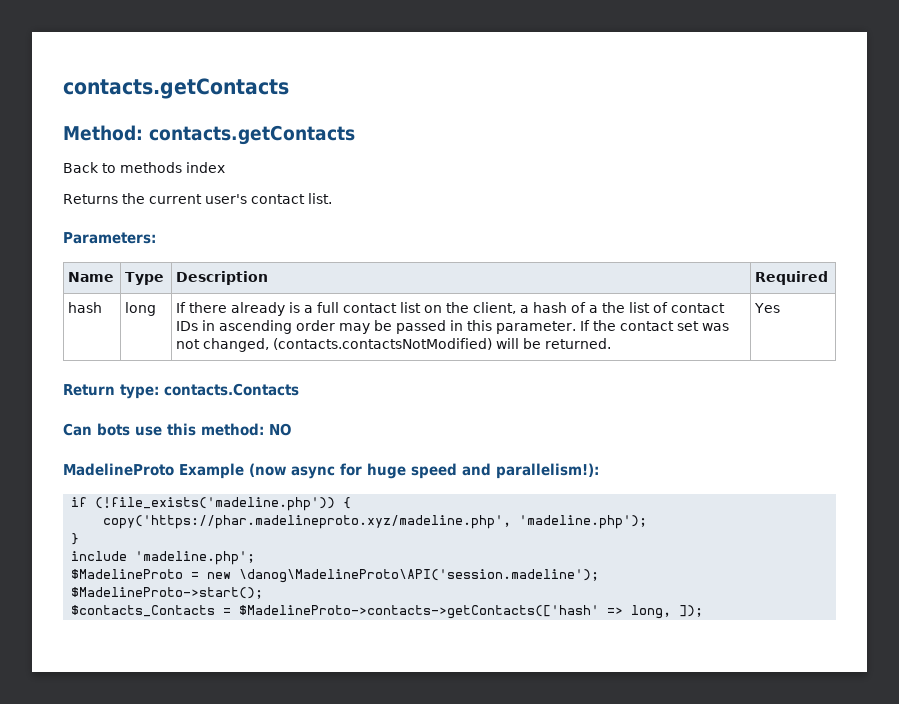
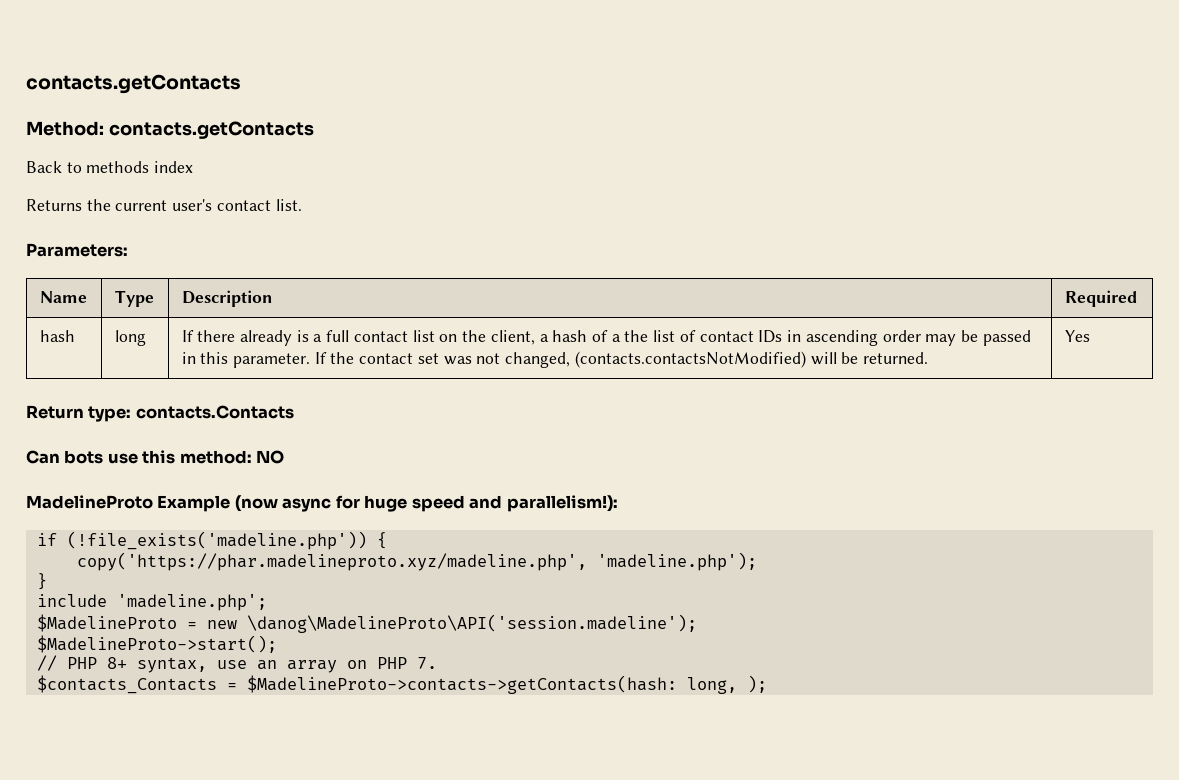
- $contacts_Contacts = $MadelineProto->contacts->getContacts(['hash' => long, ]);
+ // PHP 8+ syntax, use an array on PHP 7.
+ $contacts_Contacts = $MadelineProto->contacts->getContacts(hash: long, );

